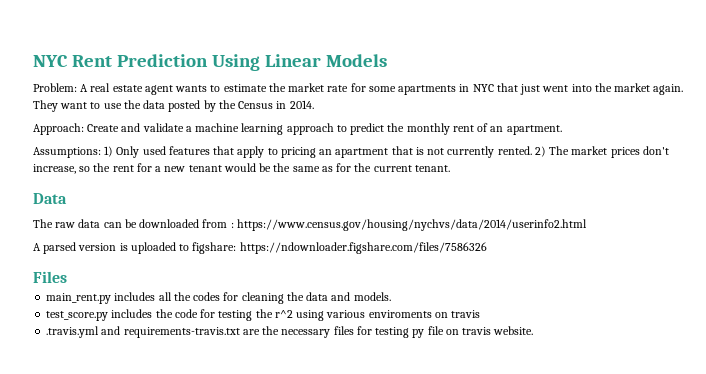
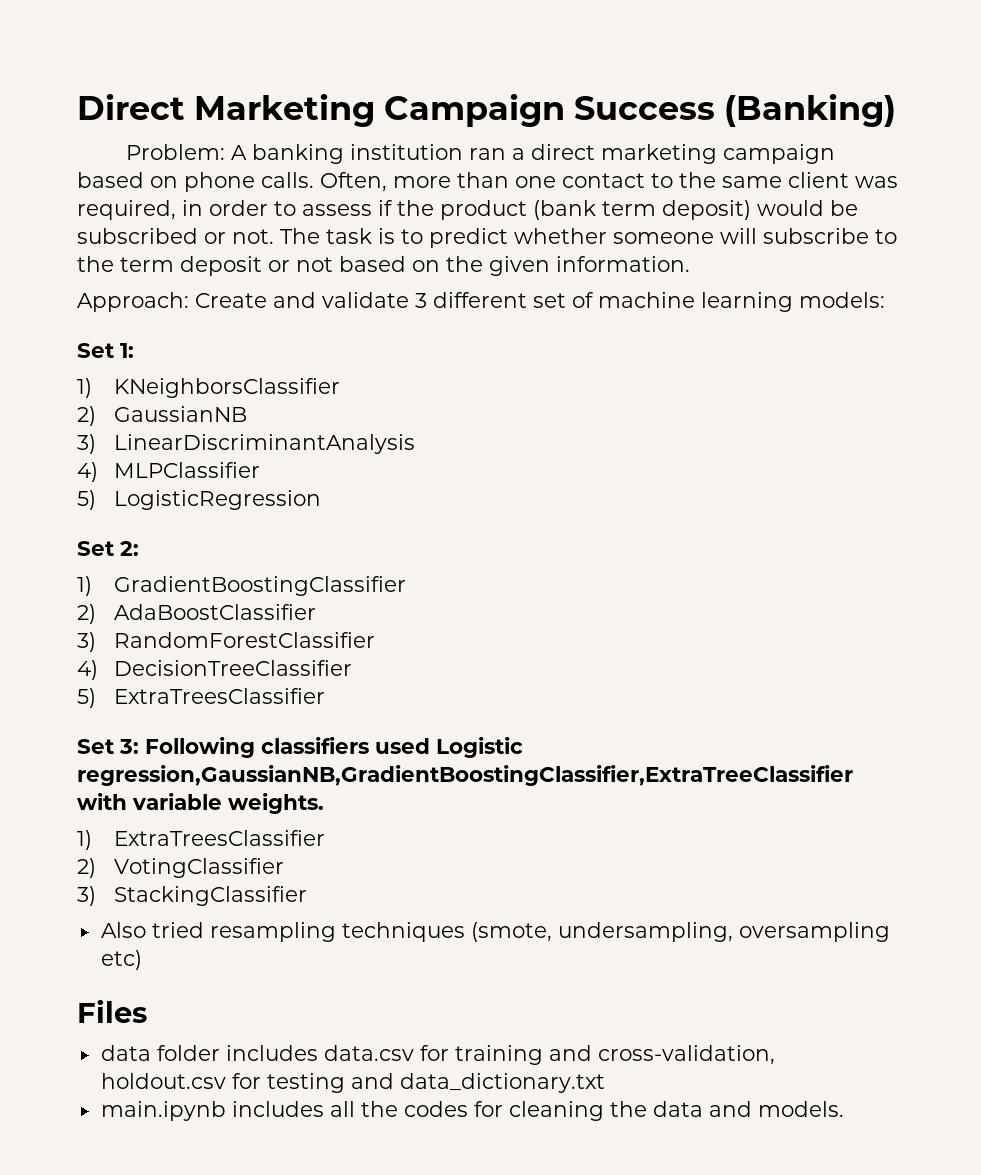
- NYC Rent Prediction Using Linear Models
- Problem: A real estate agent wants to estimate the market rate for some apartments in NYC that just went into the market again. They want to use the data posted by the Census in 2014.
- Approach: Create and validate a machine learning approach to predict the monthly rent of an apartment.
- Assumptions: 1) Only used features that apply to pricing an apartment that is not currently rented. 2) The market prices don't increase, so the rent for a new tenant would be the same as for the current tenant.
- Data
- The raw data can be downloaded from : https://www.census.gov/housing/nychvs/data/2014/userinfo2.html
- A parsed version is uploaded to figshare: https://ndownloader.figshare.com/files/7586326
+ Direct Marketing Campaign Success (Banking)
+ Problem: A banking institution ran a direct marketing campaign based on phone calls. Often, more than one contact to the same client was required, in order to assess if the product (bank term deposit) would be subscribed or not. The task is to predict whether someone will subscribe to the term deposit or not based on the given information.
+ Approach: Create and validate 3 different set of machine learning models:
+ Set 1:
+ 1) KNeighborsClassifier
+ 2) GaussianNB
+ 3) LinearDiscriminantAnalysis
+ 4) MLPClassifier
+ 5) LogisticRegression
+ Set 2:
+ 1) GradientBoostingClassifier
+ 2) AdaBoostClassifier
+ 3) RandomForestClassifier
+ 4) DecisionTreeClassifier
+ 5) ExtraTreesClassifier
+ Set 3: Following classifiers used Logistic regression,GaussianNB,GradientBoostingClassifier,ExtraTreeClassifier with variable weights.
+ 1) ExtraTreesClassifier
+ 2) VotingClassifier
+ 3) StackingClassifier
+ Also tried resampling techniques (smote, undersampling, oversampling etc)
  Files
- main_rent.py includes all the codes for cleaning the data and models.
+ data folder includes data.csv for training and cross-validation, holdout.csv for testing and data_dictionary.txt
+ main.ipynb includes all the codes for cleaning the data and models.
- test_score.py includes the code for testing the r^2 using various enviroments on travis
- .travis.yml and requirements-travis.txt are the necessary files for testing py file on travis website.

